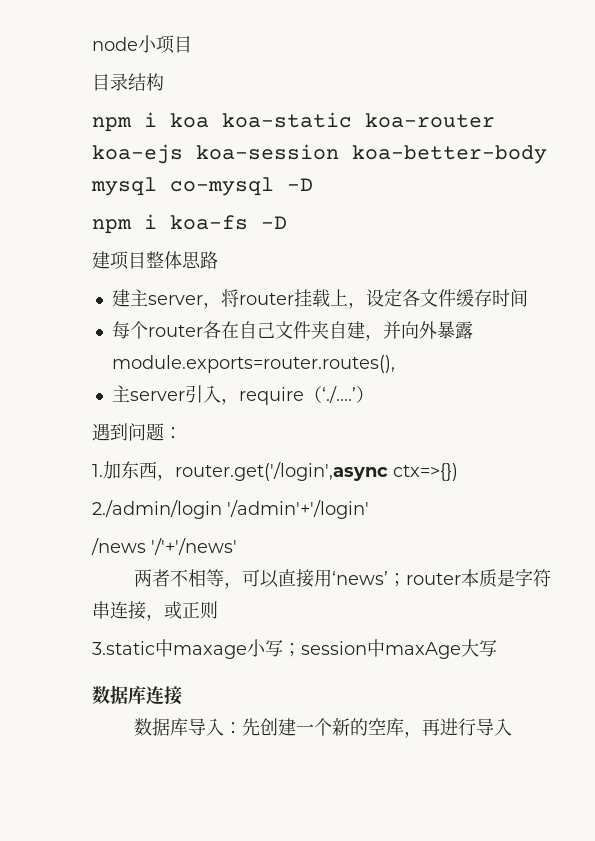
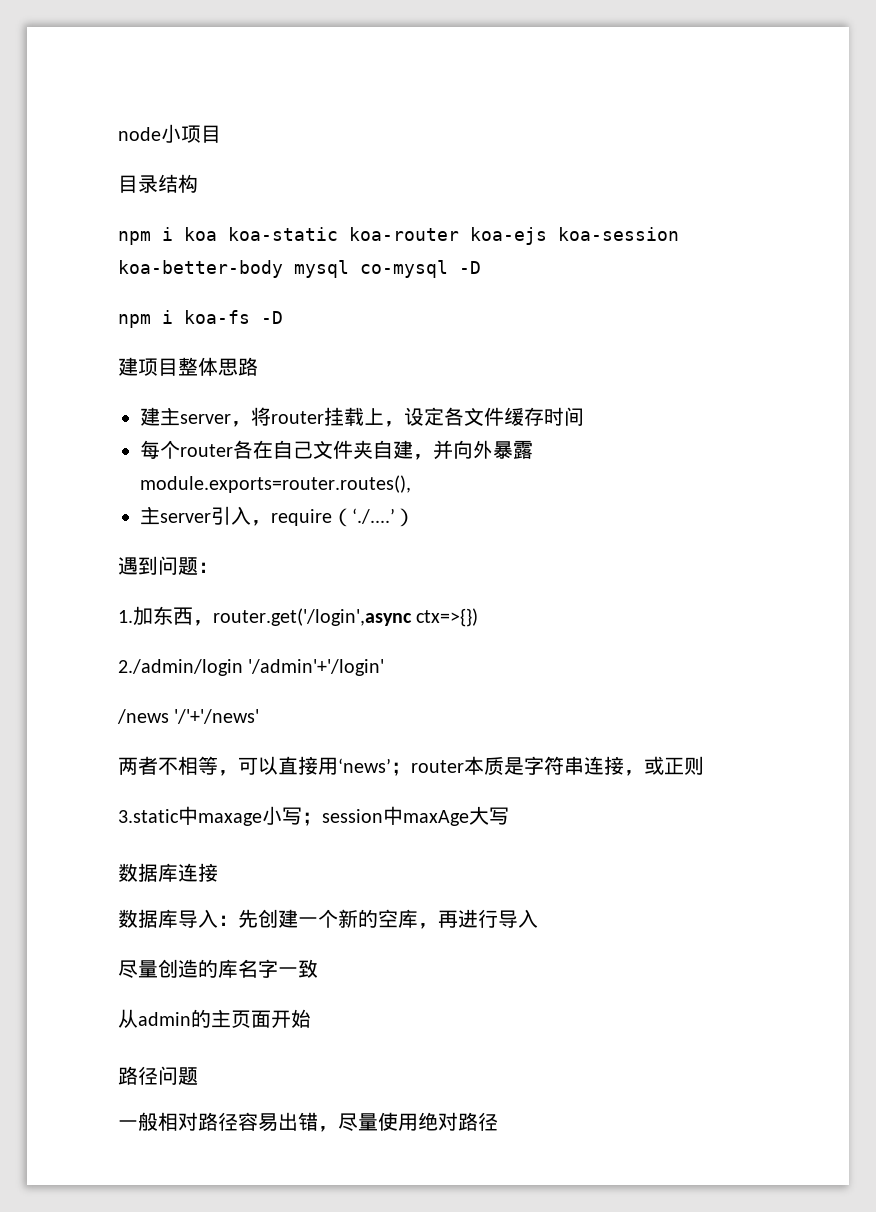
+ 尽量创造的库名字一致
+ 从admin的主页面开始
+ 路径问题
+ 一般相对路径容易出错，尽量使用绝对路径

